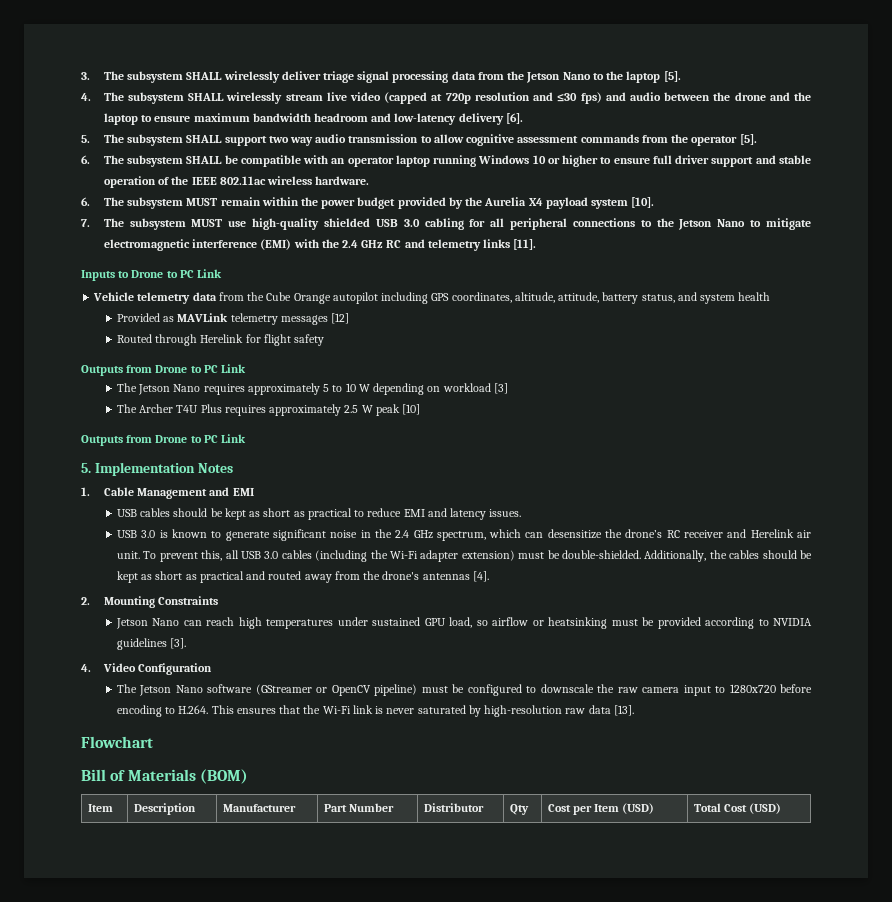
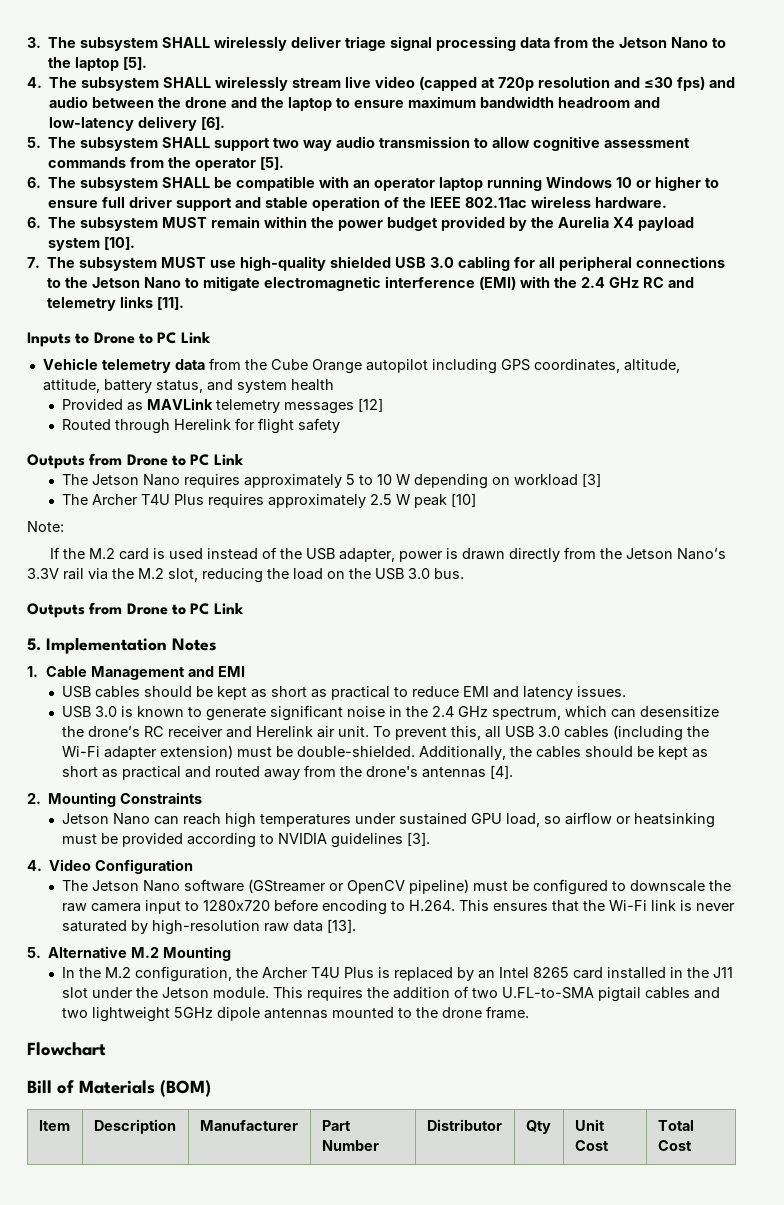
+ Note:
+ If the M.2 card is used instead of the USB adapter, power is drawn directly from the Jetson Nano’s 3.3V rail via the M.2 slot, reducing the load on the USB 3.0 bus.
+ 5. Alternative M.2 Mounting
+ In the M.2 configuration, the Archer T4U Plus is replaced by an Intel 8265 card installed in the J11 slot under the Jetson module. This requires the addition of two U.FL-to-SMA pigtail cables and two lightweight 5GHz dipole antennas mounted to the drone frame.
- Item | Description | Manufacturer | Part Number | Distributor | Qty | Cost per Item (USD) | Total Cost (USD)
+ Item | Description | Manufacturer | Part Number | Distributor | Qty | Unit Cost | Total Cost

